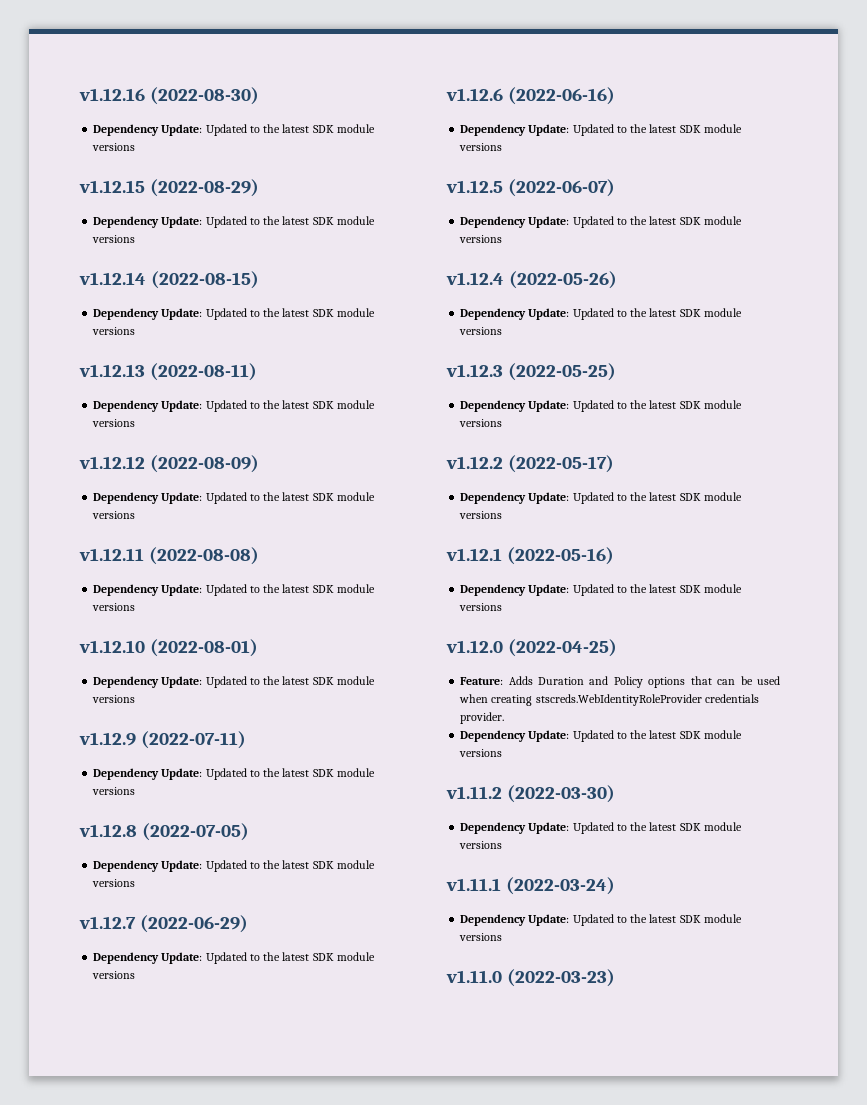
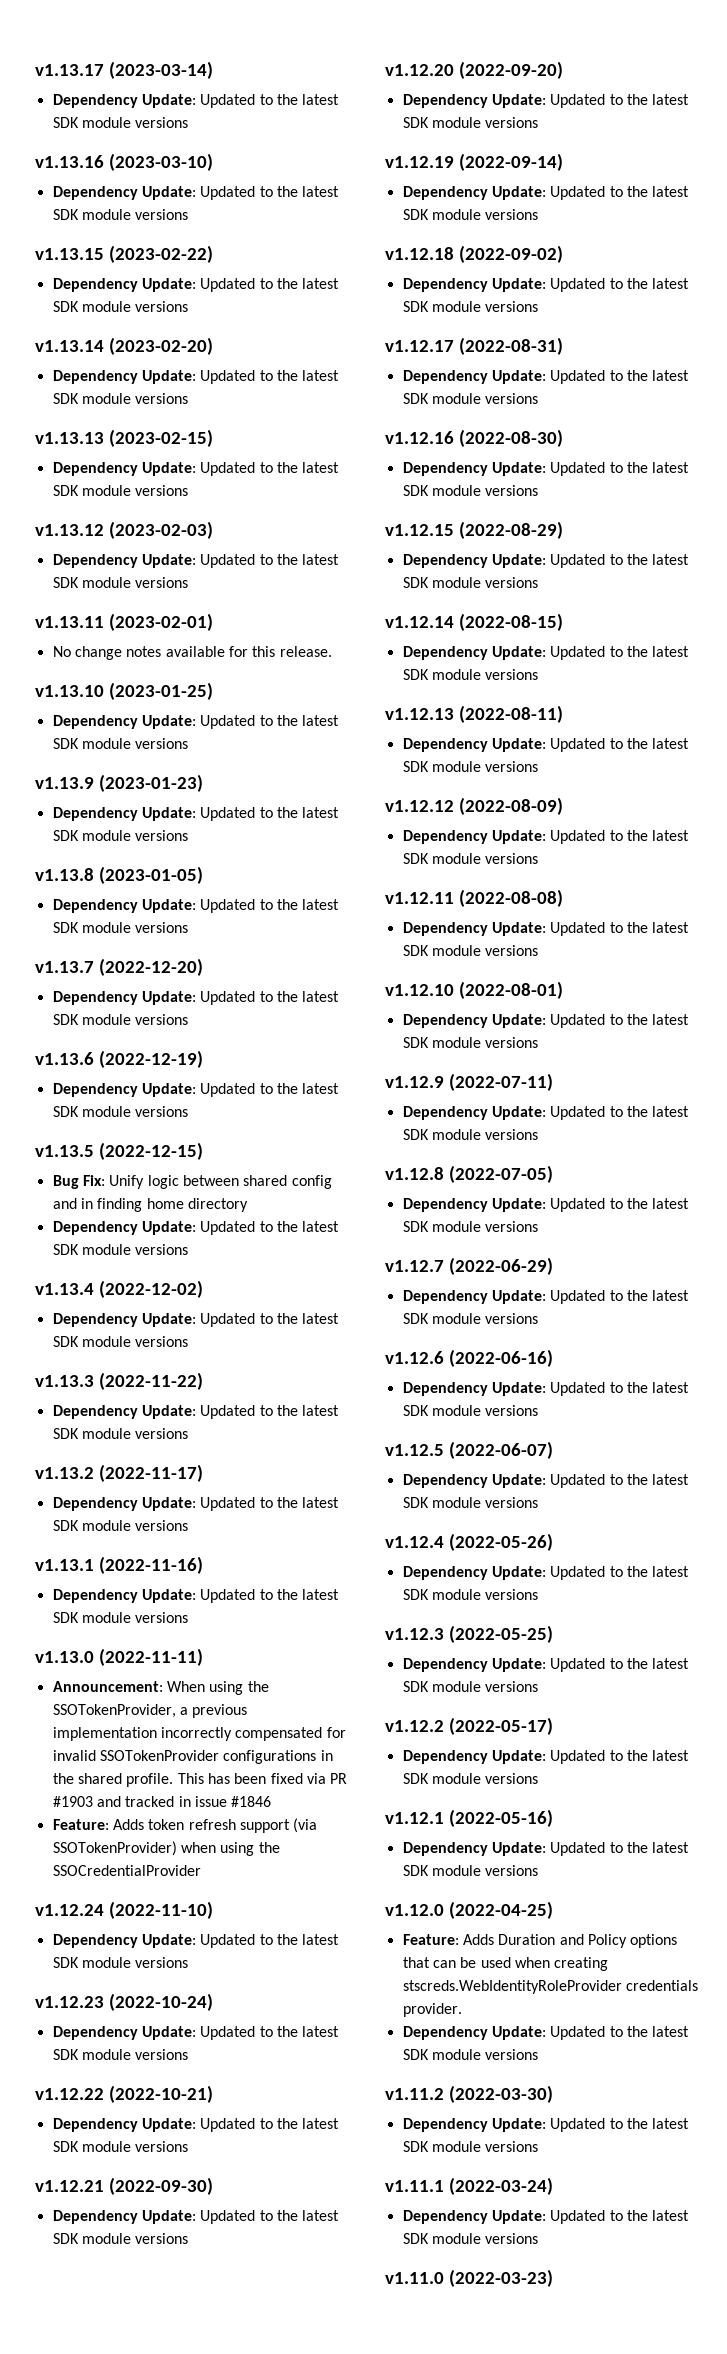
+ v1.13.17 (2023-03-14)
+ Dependency Update: Updated to the latest SDK module versions
+ v1.13.16 (2023-03-10)
+ Dependency Update: Updated to the latest SDK module versions
+ v1.13.15 (2023-02-22)
+ Dependency Update: Updated to the latest SDK module versions
+ v1.13.14 (2023-02-20)
+ Dependency Update: Updated to the latest SDK module versions
+ v1.13.13 (2023-02-15)
+ Dependency Update: Updated to the latest SDK module versions
+ v1.13.12 (2023-02-03)
+ Dependency Update: Updated to the latest SDK module versions
+ v1.13.11 (2023-02-01)
+ No change notes available for this release.
+ v1.13.10 (2023-01-25)
+ Dependency Update: Updated to the latest SDK module versions
+ v1.13.9 (2023-01-23)
+ Dependency Update: Updated to the latest SDK module versions
+ v1.13.8 (2023-01-05)
+ Dependency Update: Updated to the latest SDK module versions
+ v1.13.7 (2022-12-20)
+ Dependency Update: Updated to the latest SDK module versions
+ v1.13.6 (2022-12-19)
+ Dependency Update: Updated to the latest SDK module versions
+ v1.13.5 (2022-12-15)
+ Bug Fix: Unify logic between shared config and in finding home directory
+ Dependency Update: Updated to the latest SDK module versions
+ v1.13.4 (2022-12-02)
+ Dependency Update: Updated to the latest SDK module versions
+ v1.13.3 (2022-11-22)
+ Dependency Update: Updated to the latest SDK module versions
+ v1.13.2 (2022-11-17)
+ Dependency Update: Updated to the latest SDK module versions
+ v1.13.1 (2022-11-16)
+ Dependency Update: Updated to the latest SDK module versions
+ v1.13.0 (2022-11-11)
+ Announcement: When using the SSOTokenProvider, a previous implementation incorrectly compensated for invalid SSOTokenProvider configurations in the shared profile. This has been fixed via PR #1903 and tracked in issue #1846
+ Feature: Adds token refresh support (via SSOTokenProvider) when using the SSOCredentialProvider
+ v1.12.24 (2022-11-10)
+ Dependency Update: Updated to the latest SDK module versions
+ v1.12.23 (2022-10-24)
+ Dependency Update: Updated to the latest SDK module versions
+ v1.12.22 (2022-10-21)
+ Dependency Update: Updated to the latest SDK module versions
+ v1.12.21 (2022-09-30)
+ Dependency Update: Updated to the latest SDK module versions
+ v1.12.20 (2022-09-20)
+ Dependency Update: Updated to the latest SDK module versions
+ v1.12.19 (2022-09-14)
+ Dependency Update: Updated to the latest SDK module versions
+ v1.12.18 (2022-09-02)
+ Dependency Update: Updated to the latest SDK module versions
+ v1.12.17 (2022-08-31)
+ Dependency Update: Updated to the latest SDK module versions

